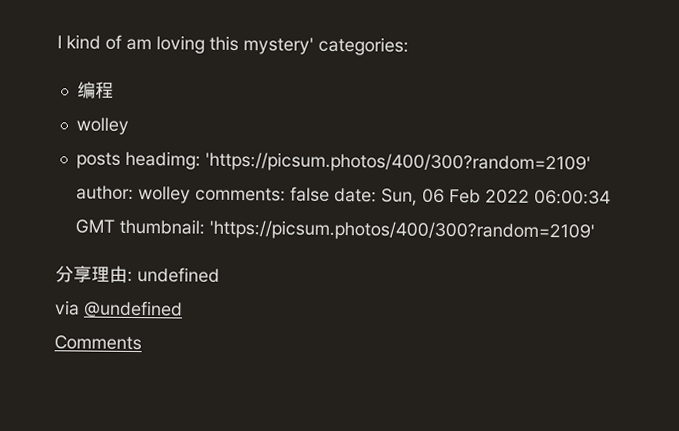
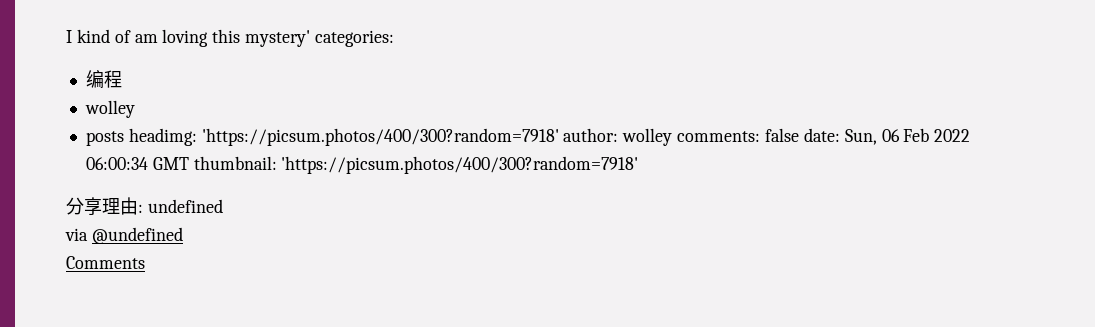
- posts headimg: 'https://picsum.photos/400/300?random=2109' author: wolley comments: false date: Sun, 06 Feb 2022 06:00:34 GMT thumbnail: 'https://picsum.photos/400/300?random=2109'
+ posts headimg: 'https://picsum.photos/400/300?random=7918' author: wolley comments: false date: Sun, 06 Feb 2022 06:00:34 GMT thumbnail: 'https://picsum.photos/400/300?random=7918'

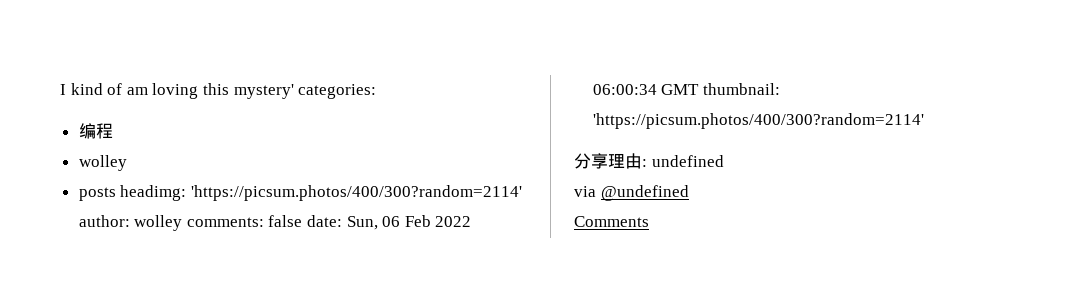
- posts headimg: 'https://picsum.photos/400/300?random=7918' author: wolley comments: false date: Sun, 06 Feb 2022 06:00:34 GMT thumbnail: 'https://picsum.photos/400/300?random=7918'
+ posts headimg: 'https://picsum.photos/400/300?random=2114' author: wolley comments: false date: Sun, 06 Feb 2022 06:00:34 GMT thumbnail: 'https://picsum.photos/400/300?random=2114'

